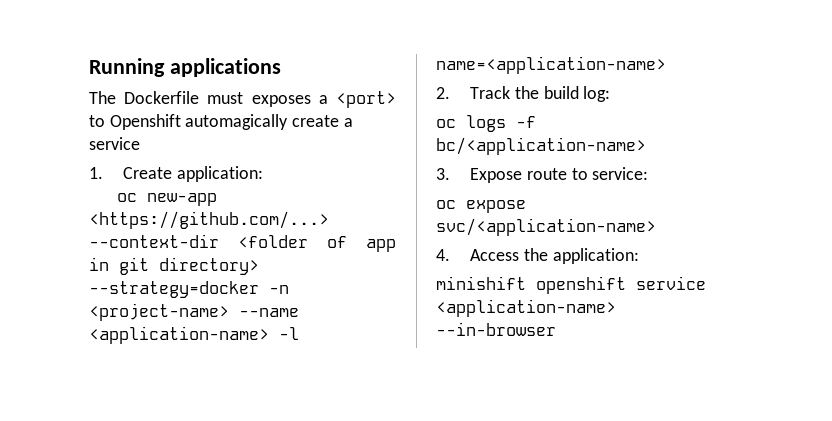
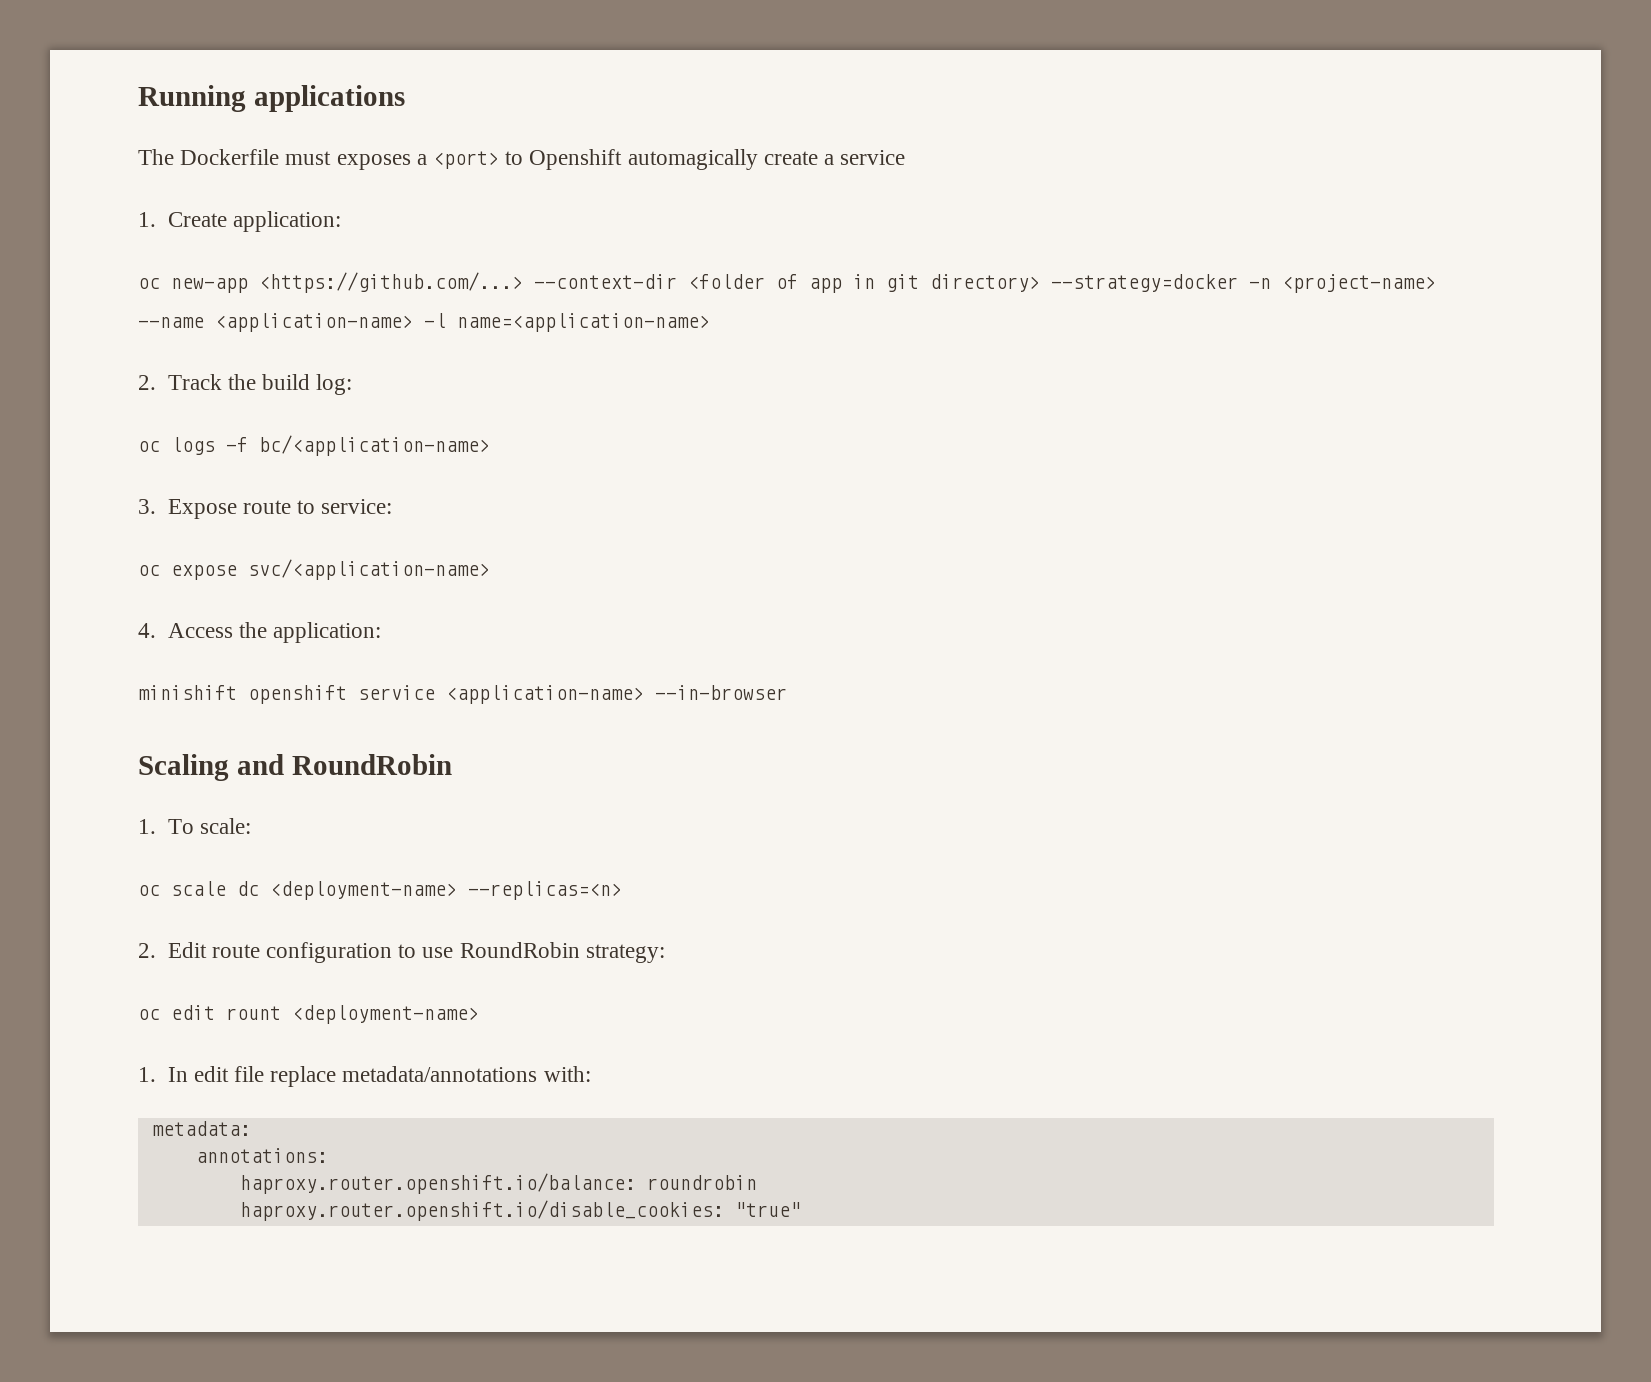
+ Scaling and RoundRobin
+ 1. To scale:
+ oc scale dc <deployment-name> --replicas=<n>
+ 2. Edit route configuration to use RoundRobin strategy:
+ oc edit rount <deployment-name>
+ 1. In edit file replace metadata/annotations with:
+ metadata:
+ annotations:
+ haproxy.router.openshift.io/balance: roundrobin
+ haproxy.router.openshift.io/disable_cookies: "true"

